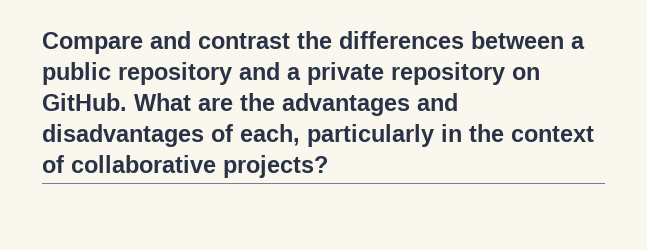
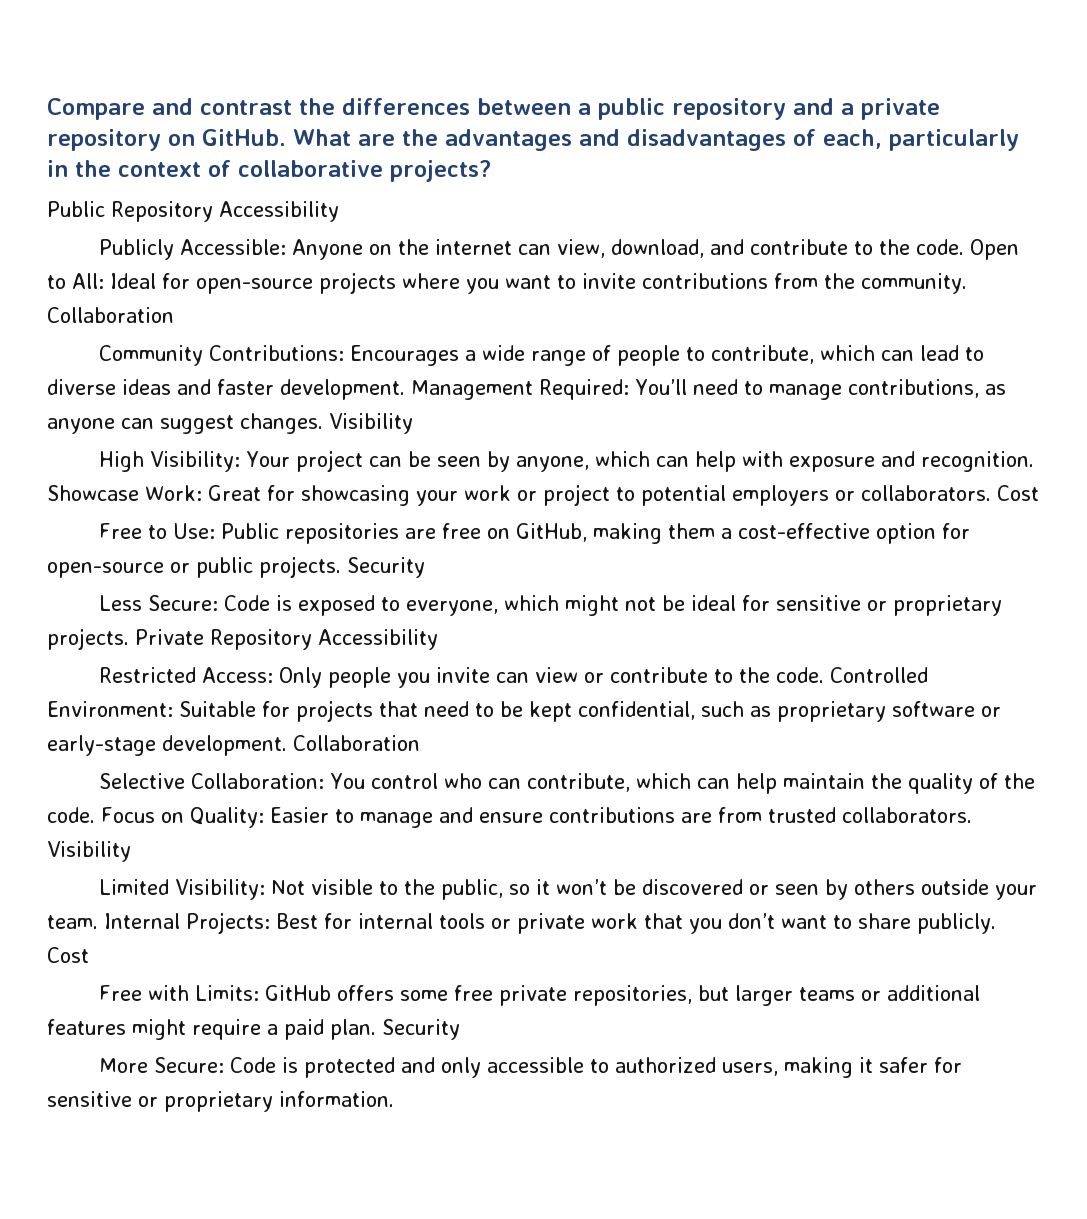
+ Public Repository Accessibility
+ Publicly Accessible: Anyone on the internet can view, download, and contribute to the code. Open to All: Ideal for open-source projects where you want to invite contributions from the community. Collaboration
+ Community Contributions: Encourages a wide range of people to contribute, which can lead to diverse ideas and faster development. Management Required: You’ll need to manage contributions, as anyone can suggest changes. Visibility
+ High Visibility: Your project can be seen by anyone, which can help with exposure and recognition. Showcase Work: Great for showcasing your work or project to potential employers or collaborators. Cost
+ Free to Use: Public repositories are free on GitHub, making them a cost-effective option for open-source or public projects. Security
+ Less Secure: Code is exposed to everyone, which might not be ideal for sensitive or proprietary projects. Private Repository Accessibility
+ Restricted Access: Only people you invite can view or contribute to the code. Controlled Environment: Suitable for projects that need to be kept confidential, such as proprietary software or early-stage development. Collaboration
+ Selective Collaboration: You control who can contribute, which can help maintain the quality of the code. Focus on Quality: Easier to manage and ensure contributions are from trusted collaborators. Visibility
+ Limited Visibility: Not visible to the public, so it won’t be discovered or seen by others outside your team. Internal Projects: Best for internal tools or private work that you don’t want to share publicly. Cost
+ Free with Limits: GitHub offers some free private repositories, but larger teams or additional features might require a paid plan. Security
+ More Secure: Code is protected and only accessible to authorized users, making it safer for sensitive or proprietary information.

